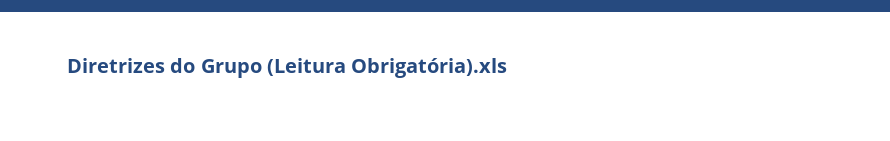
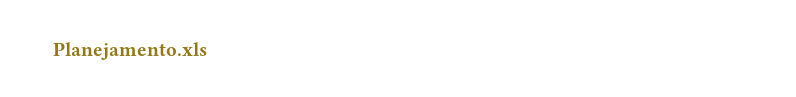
- Diretrizes do Grupo (Leitura Obrigatória).xls
+ Planejamento.xls

